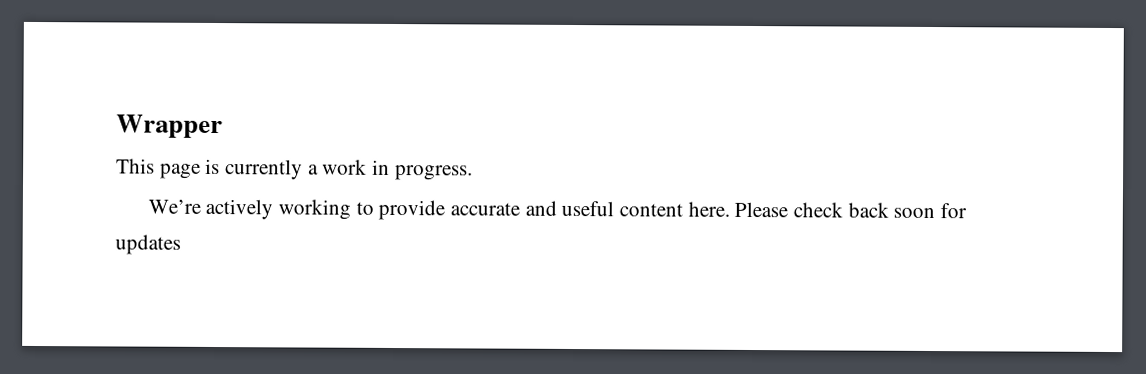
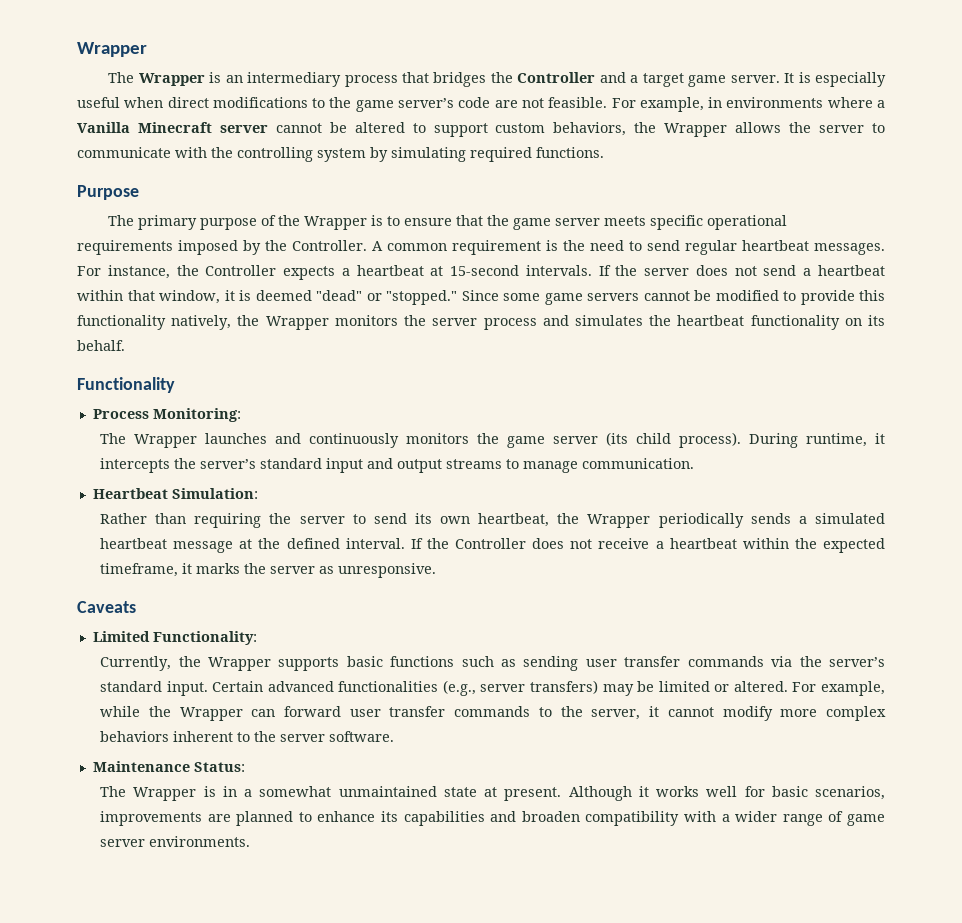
- This page is currently a work in progress.
- We’re actively working to provide accurate and useful content here. Please check back soon for updates
+ The Wrapper is an intermediary process that bridges the Controller and a target game server. It is especially useful when direct modifications to the game server’s code are not feasible. For example, in environments where a Vanilla Minecraft server cannot be altered to support custom behaviors, the Wrapper allows the server to communicate with the controlling system by simulating required functions.
+ Purpose
+ The primary purpose of the Wrapper is to ensure that the game server meets specific operational requirements imposed by the Controller. A common requirement is the need to send regular heartbeat messages. For instance, the Controller expects a heartbeat at 15-second intervals. If the server does not send a heartbeat within that window, it is deemed "dead" or "stopped." Since some game servers cannot be modified to provide this functionality natively, the Wrapper monitors the server process and simulates the heartbeat functionality on its behalf.
+ Functionality
+ Process Monitoring:
+ The Wrapper launches and continuously monitors the game server (its child process). During runtime, it intercepts the server’s standard input and output streams to manage communication.
+ Heartbeat Simulation:
+ Rather than requiring the server to send its own heartbeat, the Wrapper periodically sends a simulated heartbeat message at the defined interval. If the Controller does not receive a heartbeat within the expected timeframe, it marks the server as unresponsive.
+ Caveats
+ Limited Functionality:
+ Currently, the Wrapper supports basic functions such as sending user transfer commands via the server’s standard input. Certain advanced functionalities (e.g., server transfers) may be limited or altered. For example, while the Wrapper can forward user transfer commands to the server, it cannot modify more complex behaviors inherent to the server software.
+ Maintenance Status:
+ The Wrapper is in a somewhat unmaintained state at present. Although it works well for basic scenarios, improvements are planned to enhance its capabilities and broaden compatibility with a wider range of game server environments.

